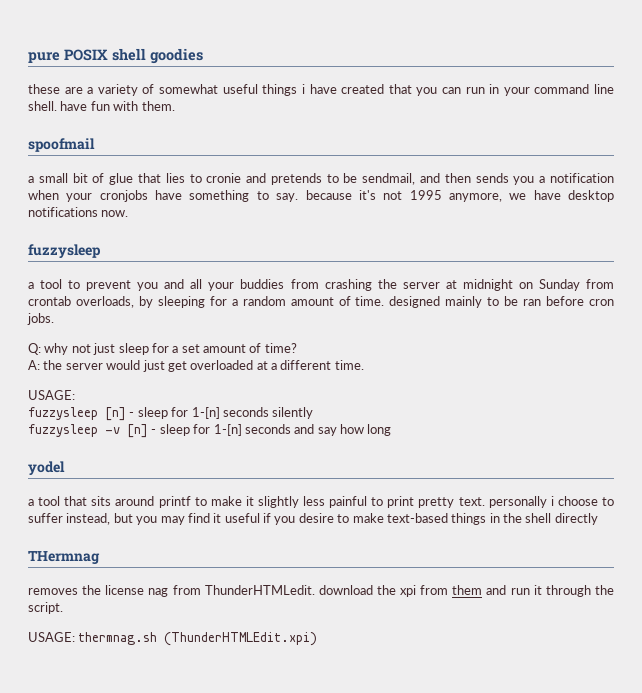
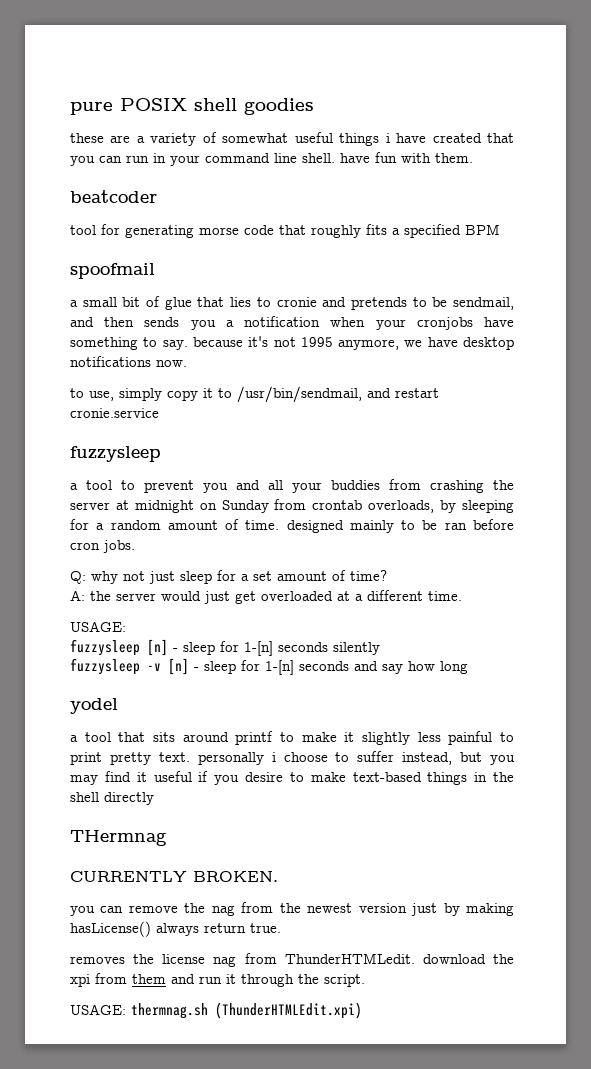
+ beatcoder
+ tool for generating morse code that roughly fits a specified BPM
+ to use, simply copy it to /usr/bin/sendmail, and restart cronie.service
+ CURRENTLY BROKEN.
+ you can remove the nag from the newest version just by making hasLicense() always return true.

